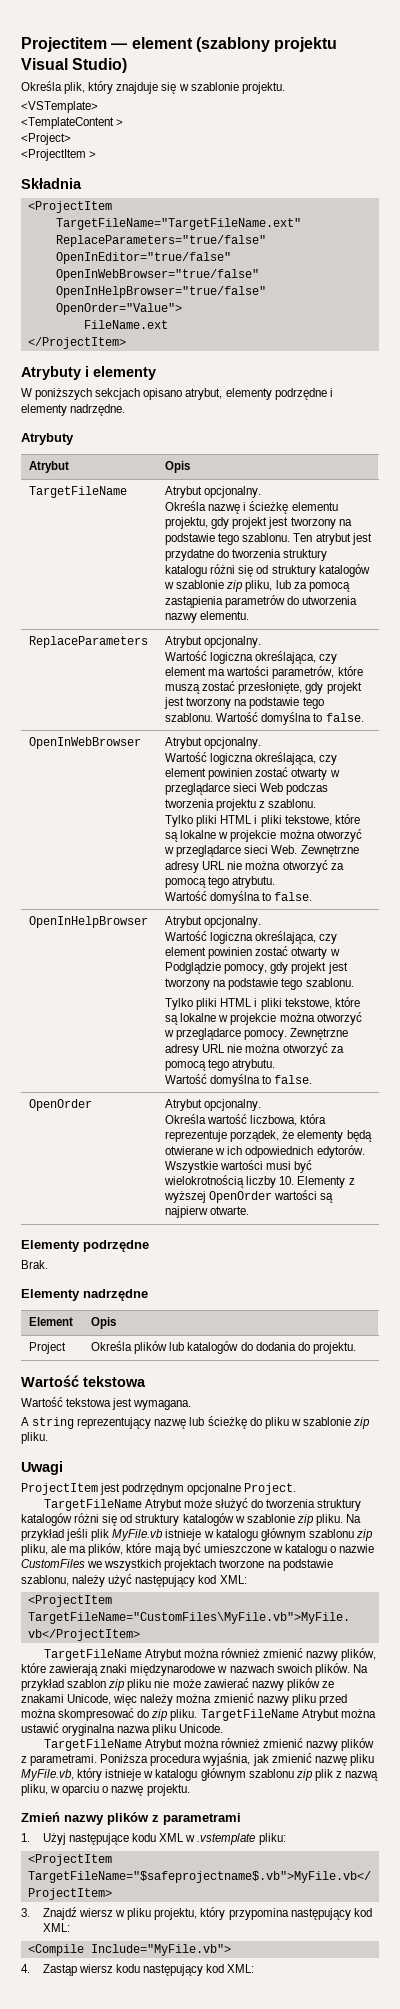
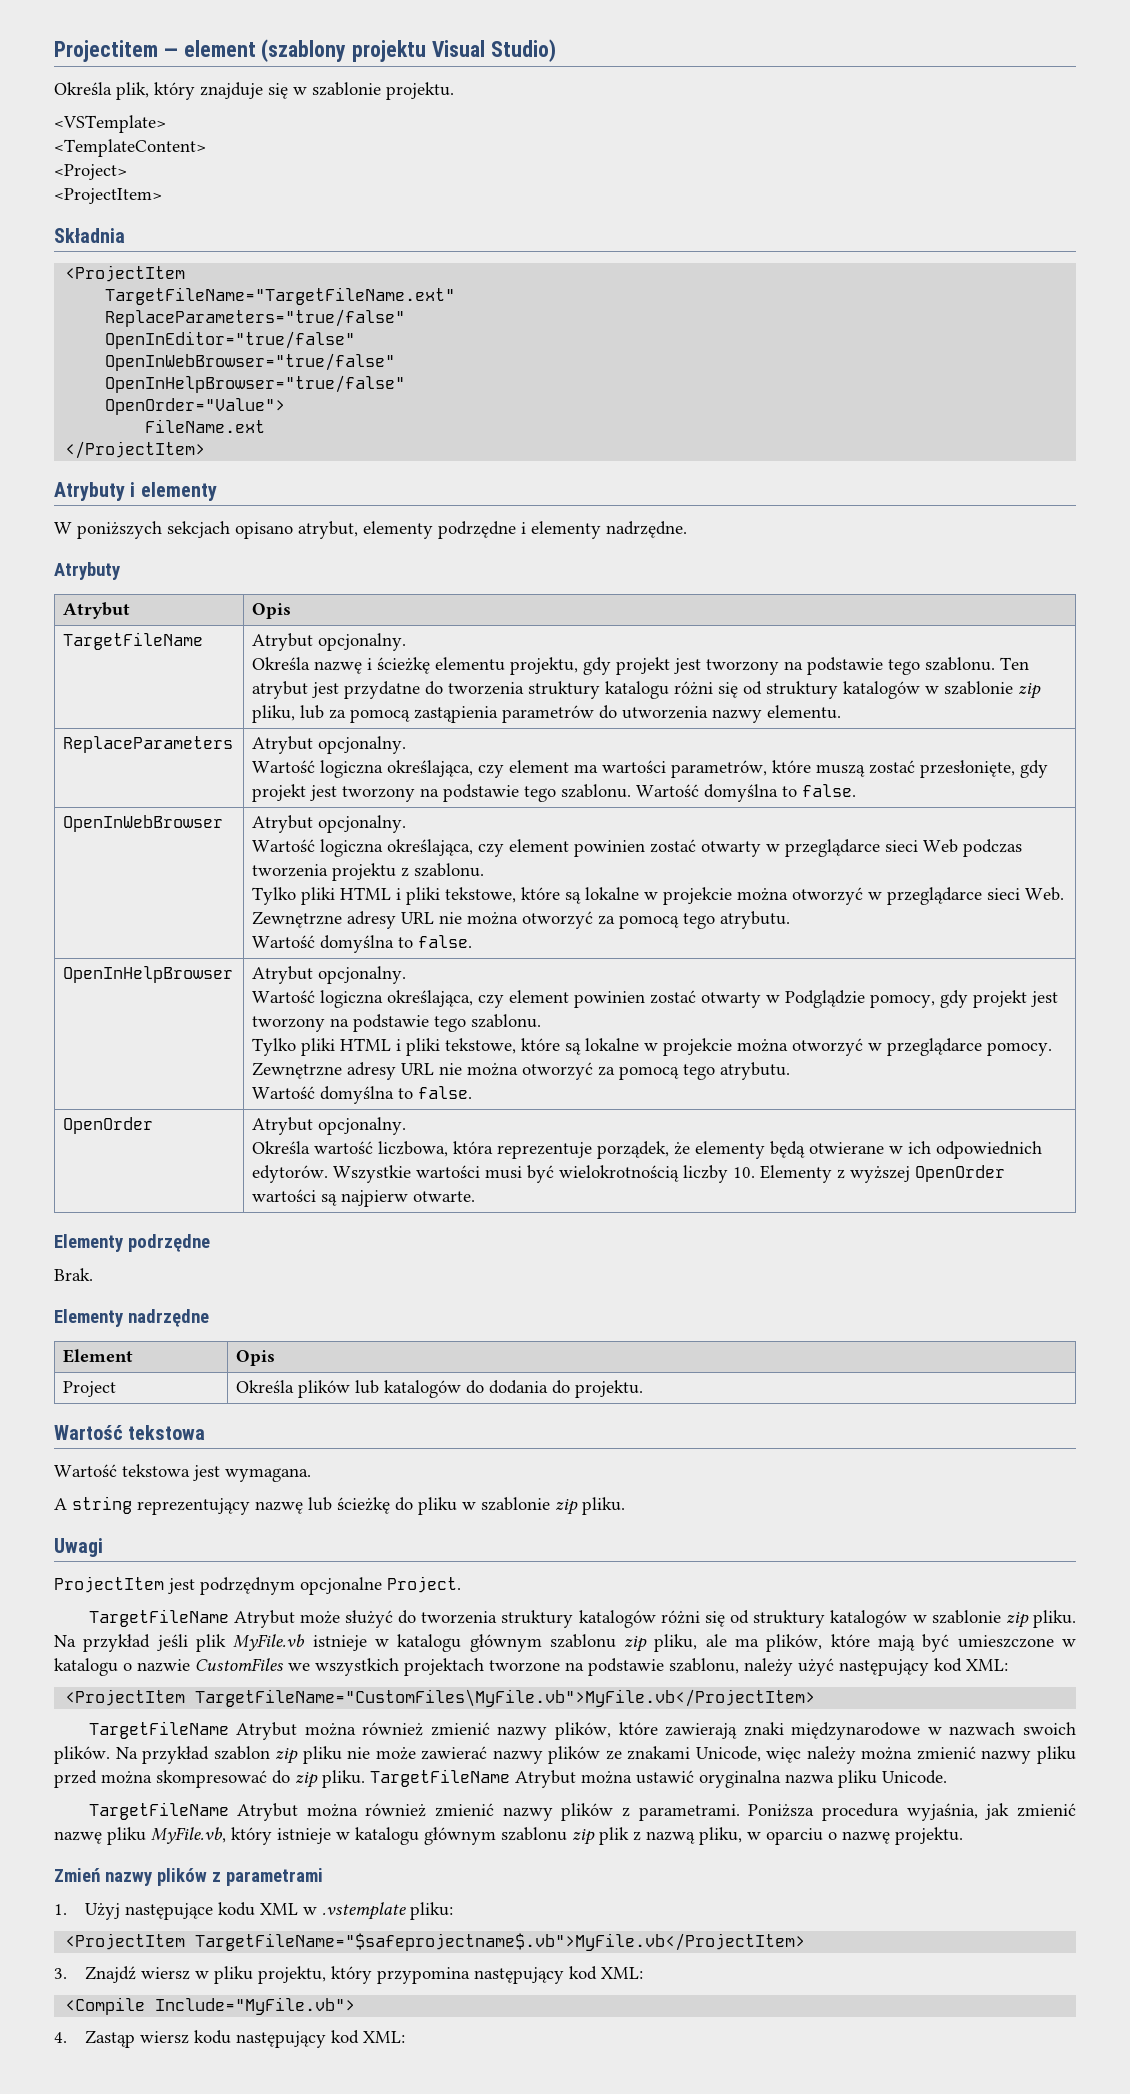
- <TemplateContent >
+ <TemplateContent>
- <ProjectItem >
+ <ProjectItem>

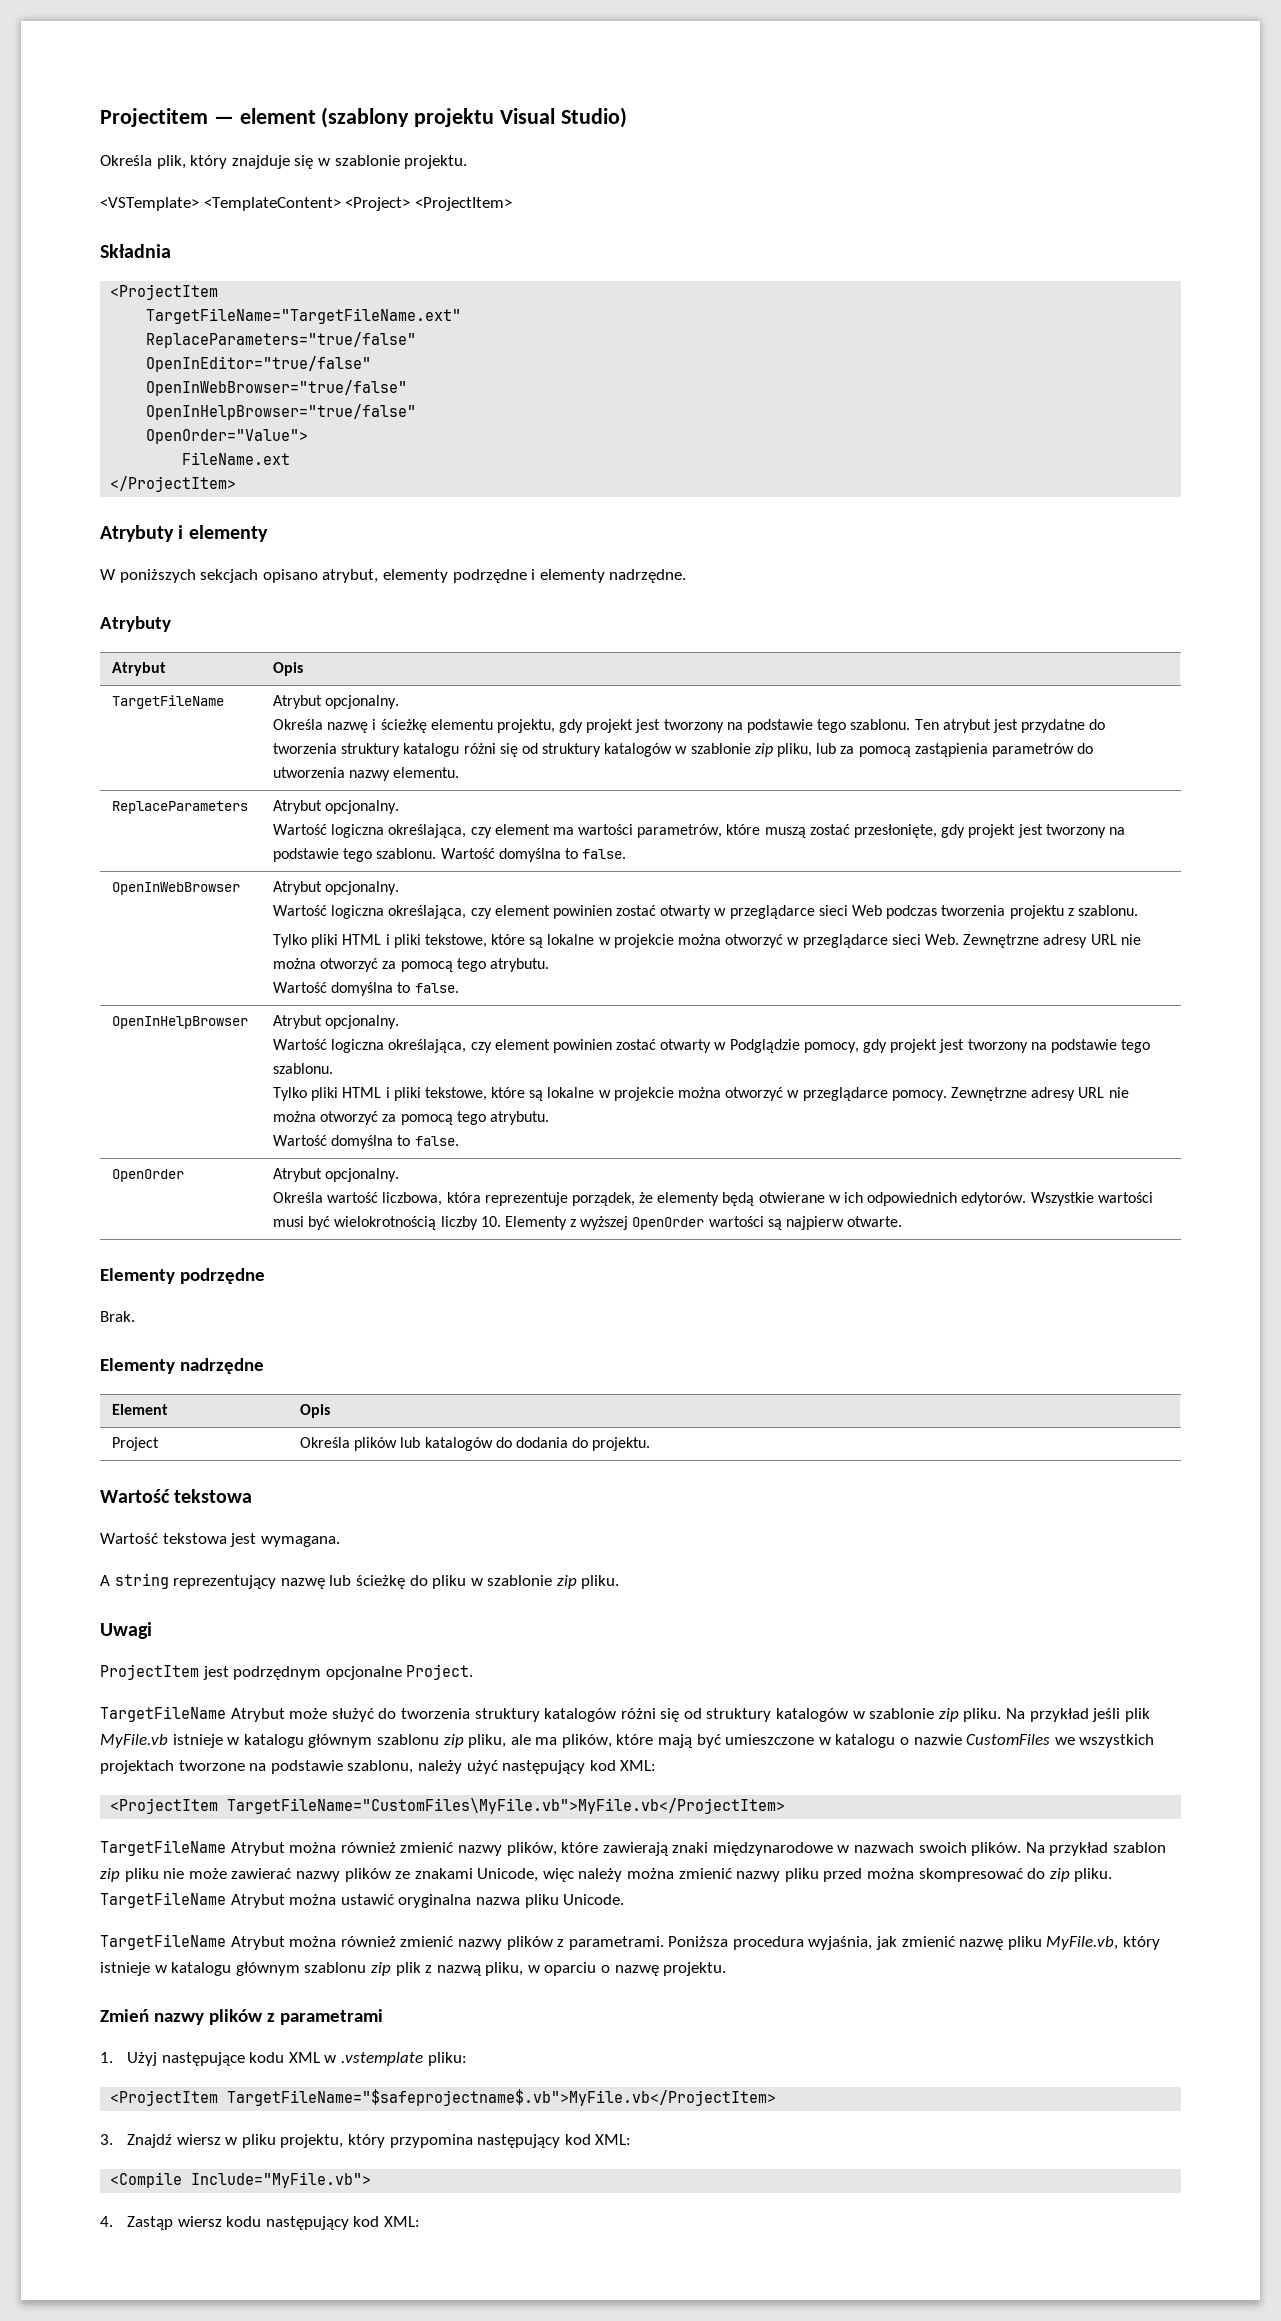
- <VSTemplate>
- <TemplateContent>
- <Project>
- <ProjectItem>
+ <VSTemplate> <TemplateContent> <Project> <ProjectItem>

